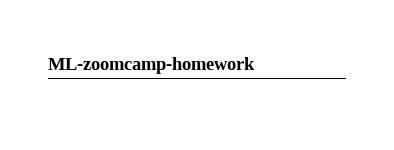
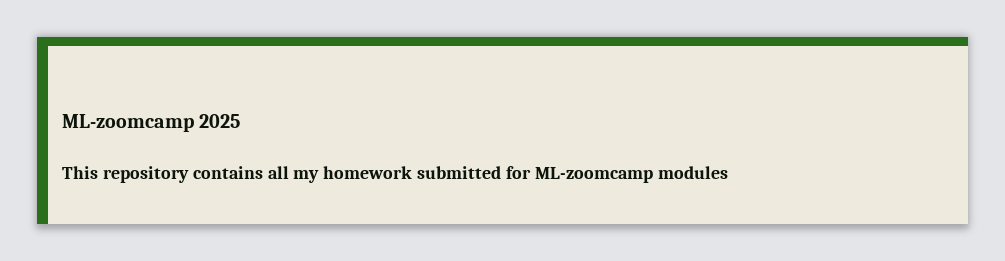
- ML-zoomcamp-homework
+ ML-zoomcamp 2025
+ This repository contains all my homework submitted for ML-zoomcamp modules

